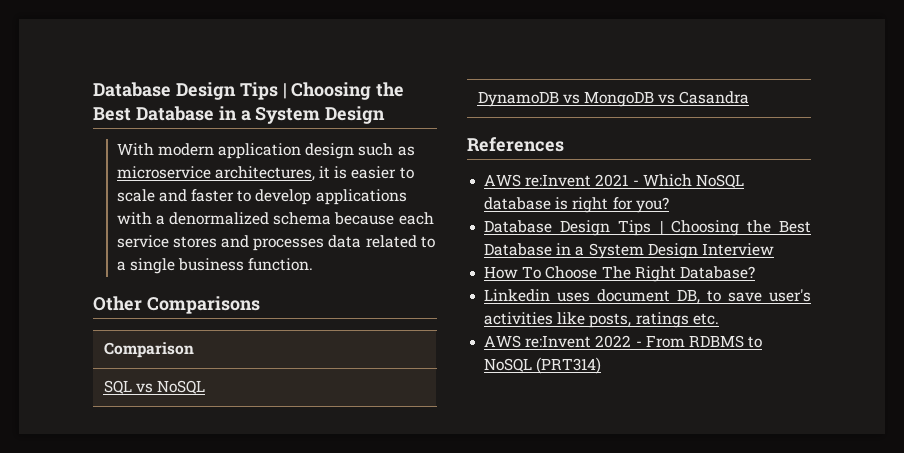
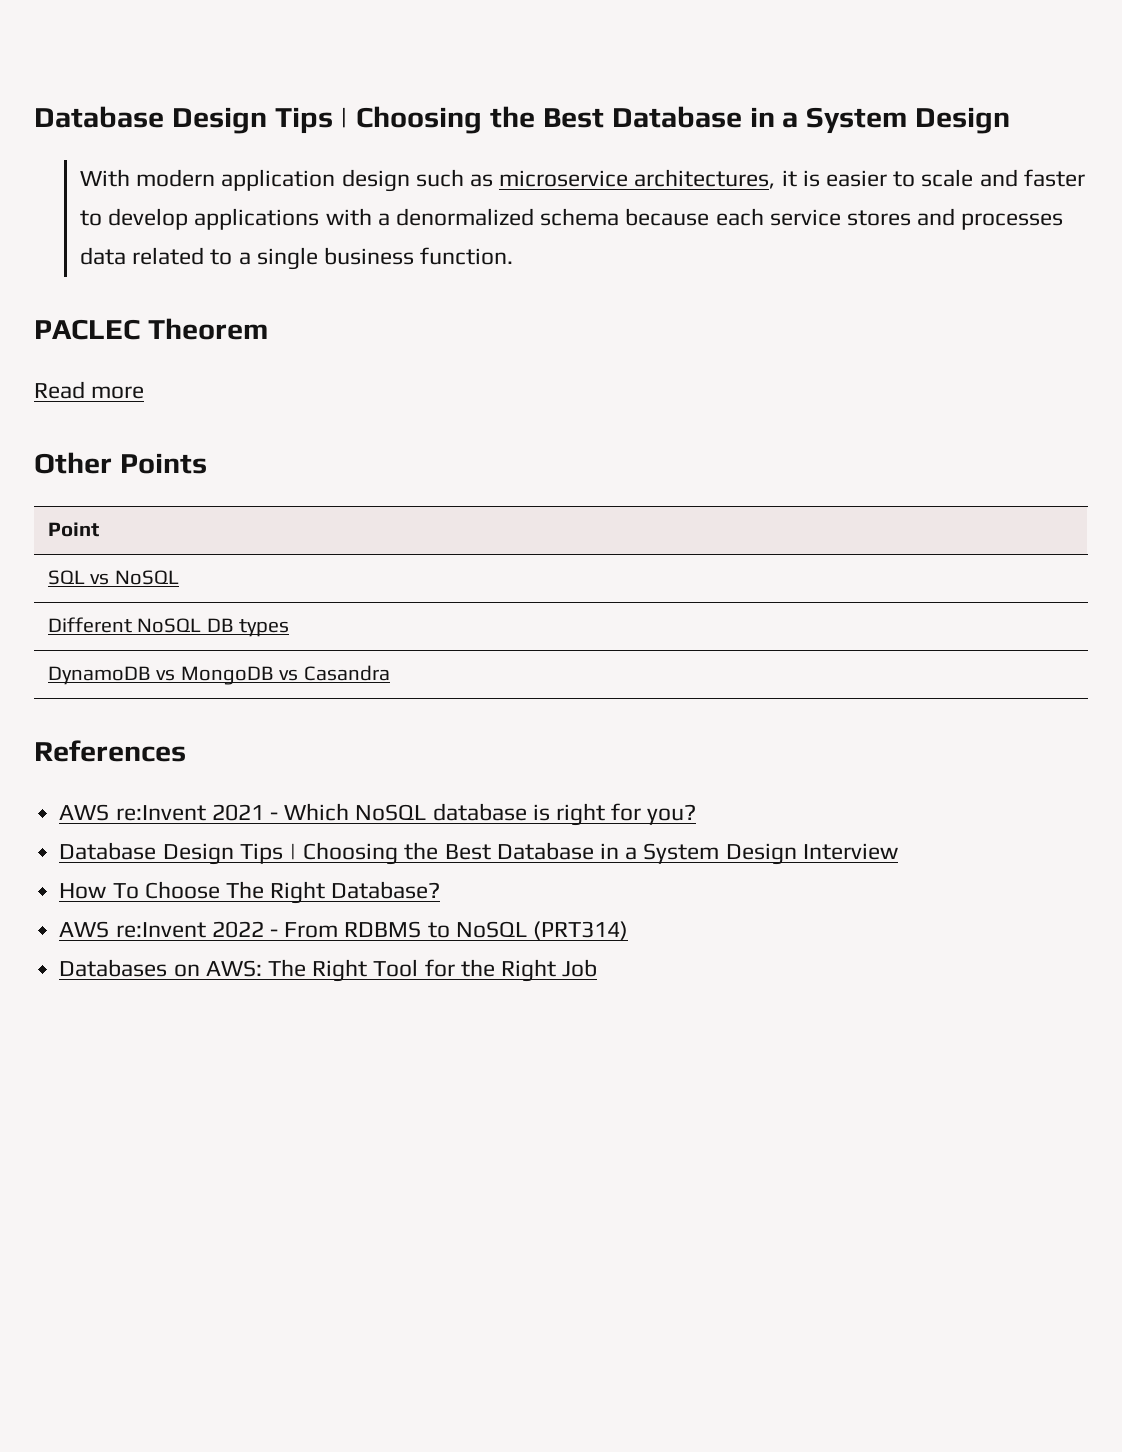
+ PACLEC Theorem
+ Read more
- Other Comparisons
- Comparison
+ Other Points
+ Point
+ Different NoSQL DB types
- Linkedin uses document DB, to save user's activities like posts, ratings etc.
+ Databases on AWS: The Right Tool for the Right Job

